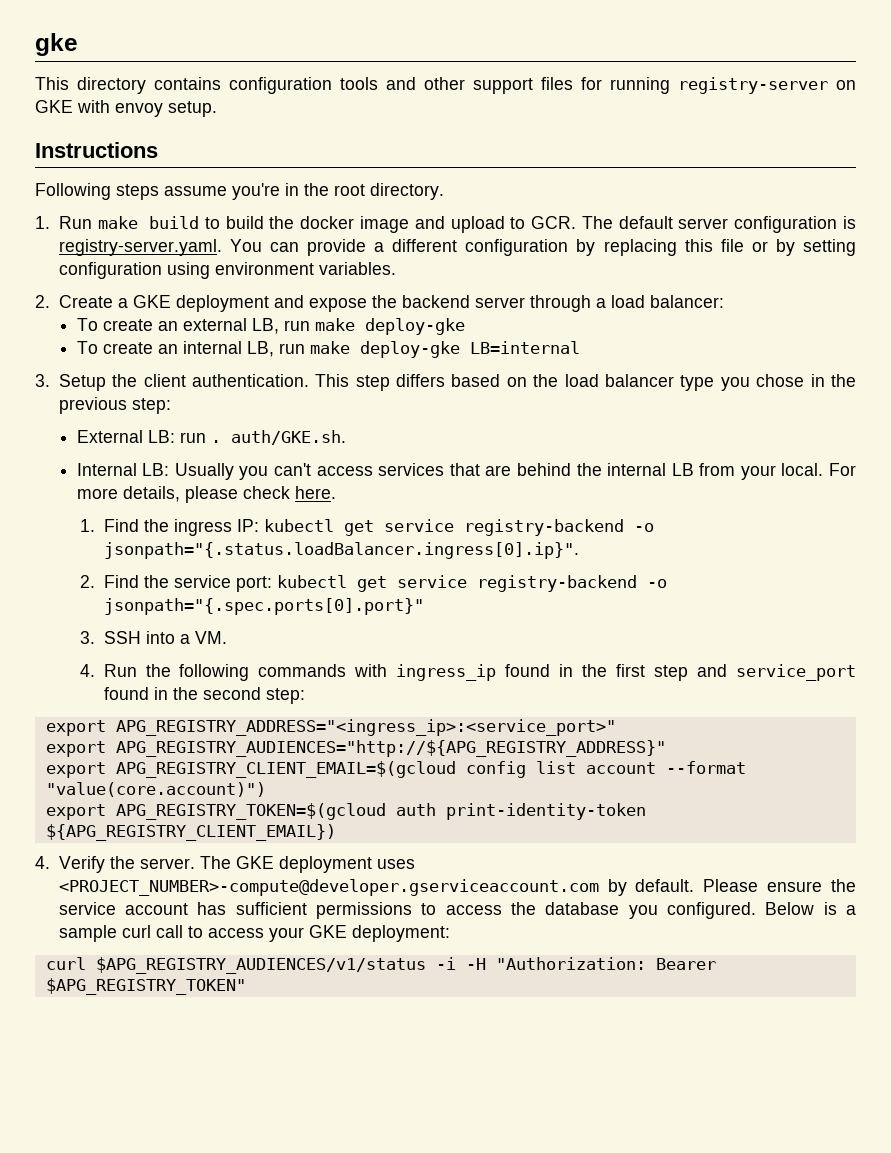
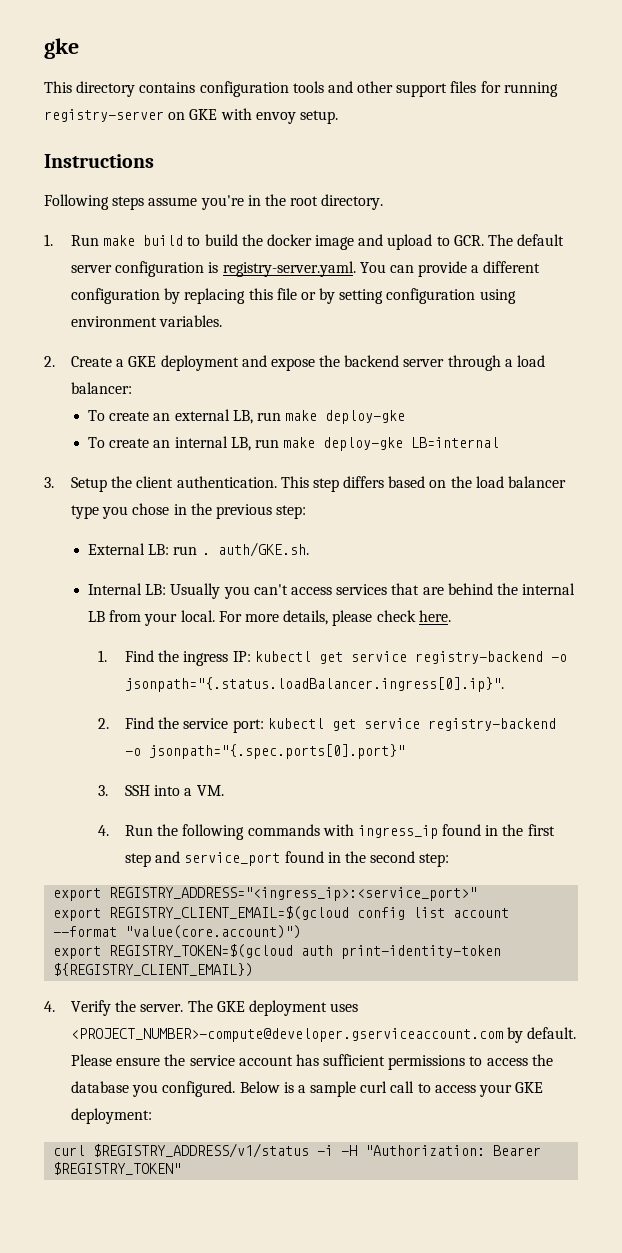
- export APG_REGISTRY_ADDRESS="<ingress_ip>:<service_port>"
- export APG_REGISTRY_AUDIENCES="http://${APG_REGISTRY_ADDRESS}"
- export APG_REGISTRY_CLIENT_EMAIL=$(gcloud config list account --format "value(core.account)")
+ export REGISTRY_ADDRESS="<ingress_ip>:<service_port>"
+ export REGISTRY_CLIENT_EMAIL=$(gcloud config list account --format "value(core.account)")
- export APG_REGISTRY_TOKEN=$(gcloud auth print-identity-token ${APG_REGISTRY_CLIENT_EMAIL})
+ export REGISTRY_TOKEN=$(gcloud auth print-identity-token ${REGISTRY_CLIENT_EMAIL})
- curl $APG_REGISTRY_AUDIENCES/v1/status -i -H "Authorization: Bearer $APG_REGISTRY_TOKEN"
+ curl $REGISTRY_ADDRESS/v1/status -i -H "Authorization: Bearer $REGISTRY_TOKEN"

